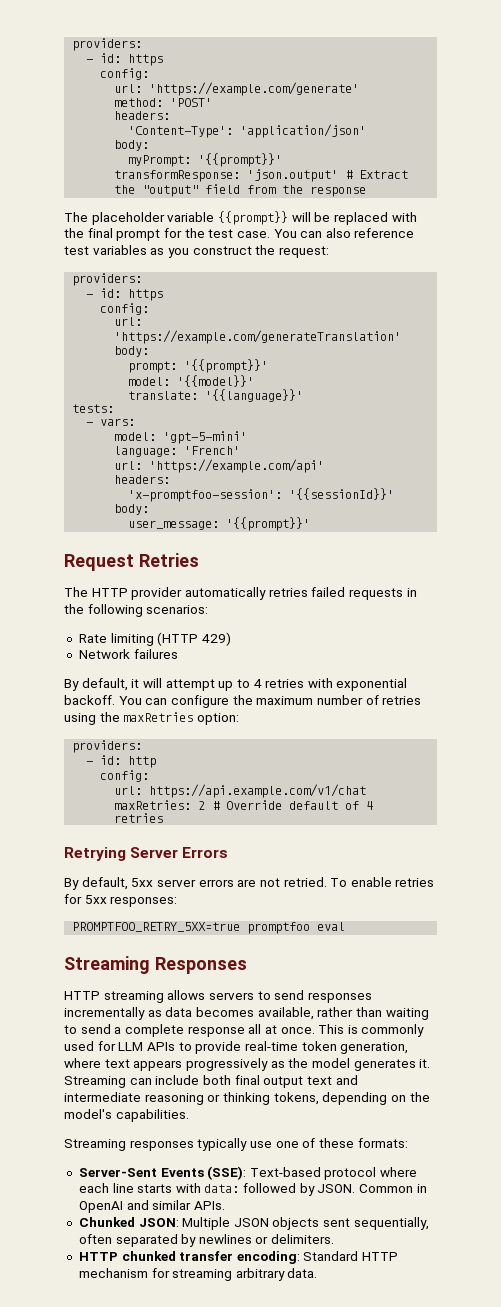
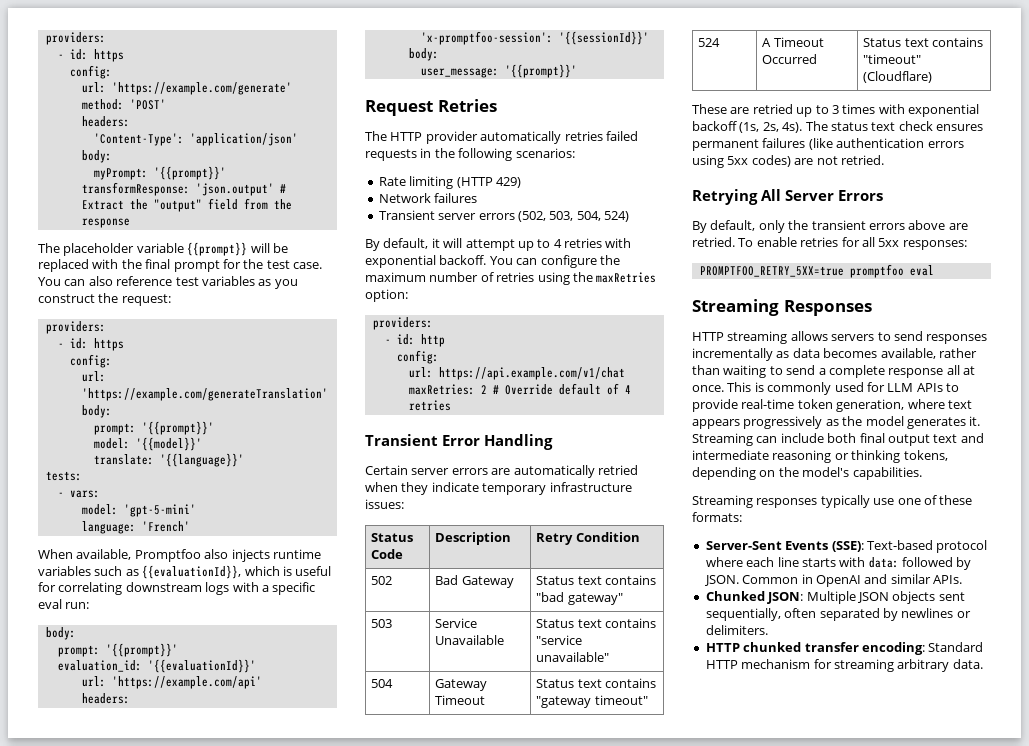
+ When available, Promptfoo also injects runtime variables such as {{evaluationId}}, which is useful for correlating downstream logs with a specific eval run:
+ body:
+ prompt: '{{prompt}}'
+ evaluation_id: '{{evaluationId}}'
+ Transient server errors (502, 503, 504, 524)
+ Transient Error Handling
+ Certain server errors are automatically retried when they indicate temporary infrastructure issues:
+ Status Code | Description | Retry Condition
+ 502 | Bad Gateway | Status text contains "bad gateway"
+ 503 | Service Unavailable | Status text contains "service unavailable"
+ 504 | Gateway Timeout | Status text contains "gateway timeout"
+ 524 | A Timeout Occurred | Status text contains "timeout" (Cloudflare)
+ These are retried up to 3 times with exponential backoff (1s, 2s, 4s). The status text check ensures permanent failures (like authentication errors using 5xx codes) are not retried.
- Retrying Server Errors
+ Retrying All Server Errors
- By default, 5xx server errors are not retried.
+ By default, only the transient errors above are retried.
- To enable retries for 5xx responses:
+ To enable retries for all 5xx responses:

